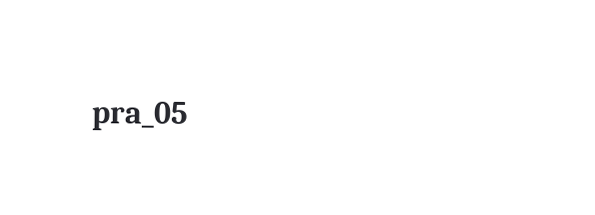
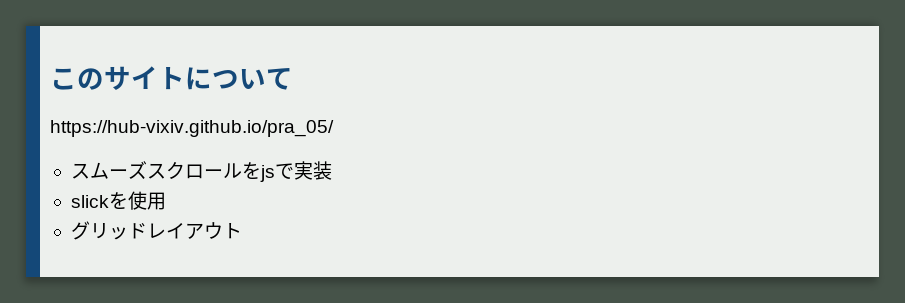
- pra_05
+ このサイトについて
+ https://hub-vixiv.github.io/pra_05/
+ スムーズスクロールをjsで実装
+ slickを使用
+ グリッドレイアウト

